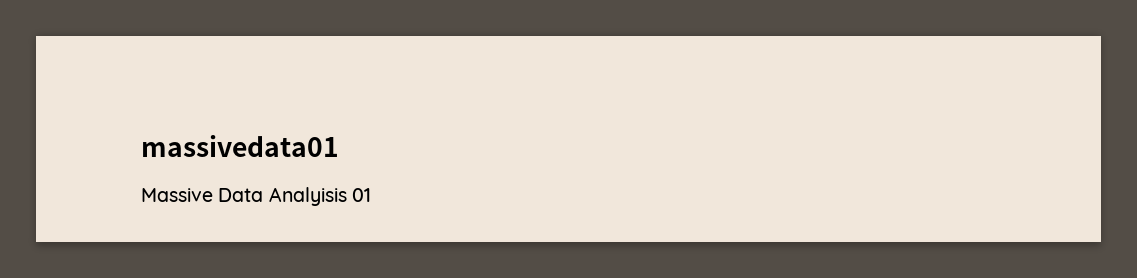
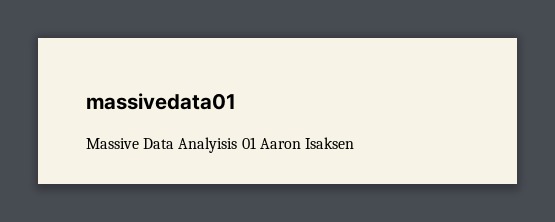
- Massive Data Analyisis 01
+ Massive Data Analyisis 01 Aaron Isaksen

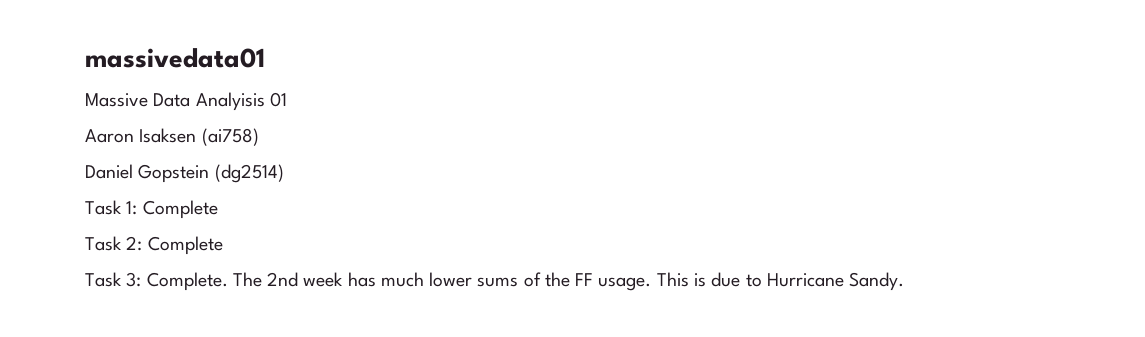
- Massive Data Analyisis 01 Aaron Isaksen
+ Massive Data Analyisis 01
+ Aaron Isaksen (ai758)
+ Daniel Gopstein (dg2514)
+ Task 1: Complete
+ Task 2: Complete
+ Task 3: Complete. The 2nd week has much lower sums of the FF usage. This is due to Hurricane Sandy.

